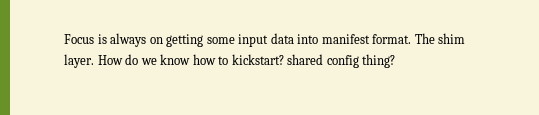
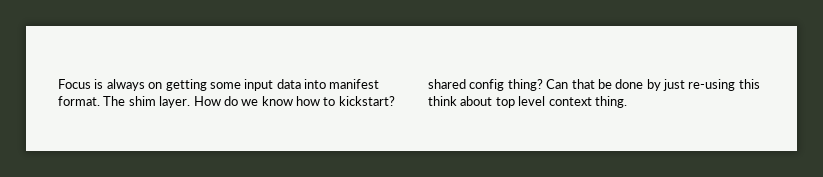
+ Can that be done by just re-using this think about top level context thing.

